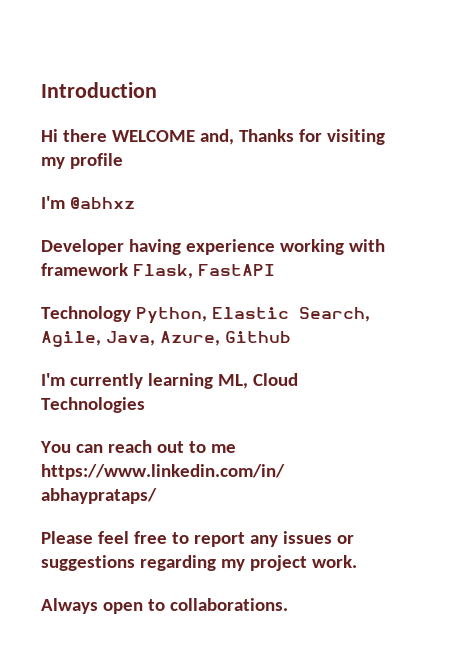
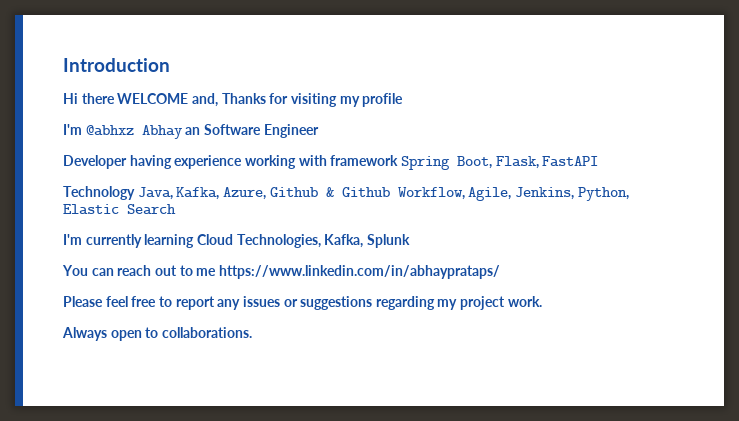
- I'm @abhxz
+ I'm @abhxz Abhay an Software Engineer
- Developer having experience working with framework Flask, FastAPI
+ Developer having experience working with framework Spring Boot, Flask, FastAPI
- Technology Python, Elastic Search, Agile, Java, Azure, Github
+ Technology Java, Kafka, Azure, Github & Github Workflow, Agile, Jenkins, Python, Elastic Search
- I'm currently learning ML, Cloud Technologies
+ I'm currently learning Cloud Technologies, Kafka, Splunk

